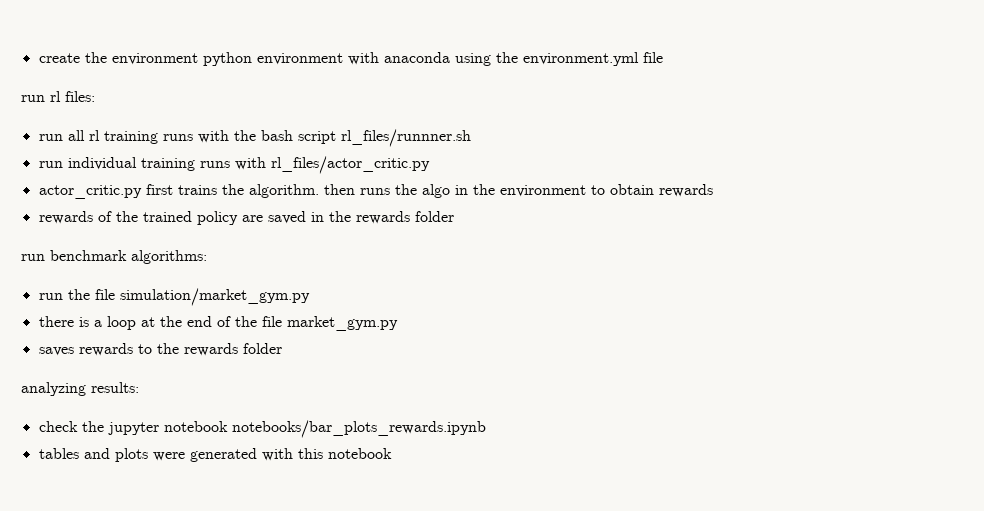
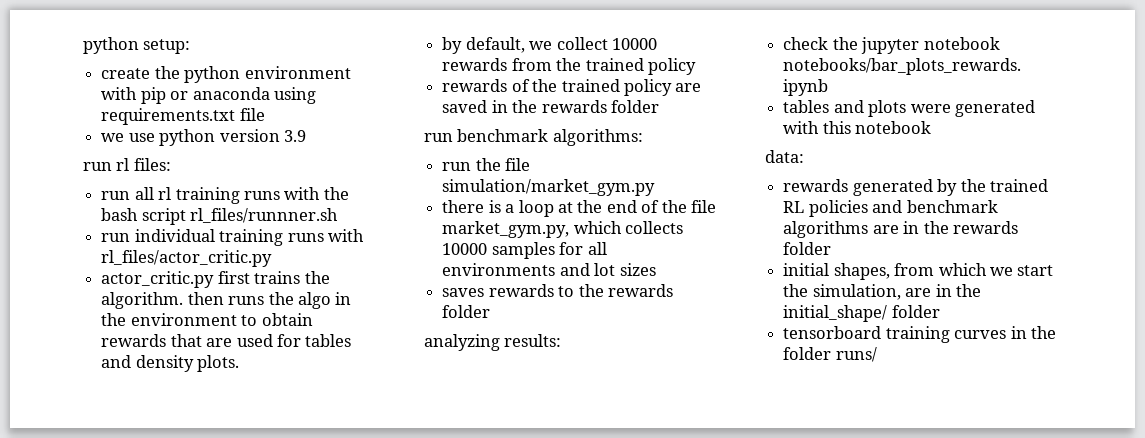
+ python setup:
- create the environment python environment with anaconda using the environment.yml file
+ create the python environment with pip or anaconda using requirements.txt file
+ we use python version 3.9
- actor_critic.py first trains the algorithm. then runs the algo in the environment to obtain rewards
+ actor_critic.py first trains the algorithm. then runs the algo in the environment to obtain rewards that are used for tables and density plots.
+ by default, we collect 10000 rewards from the trained policy
- there is a loop at the end of the file market_gym.py
+ there is a loop at the end of the file market_gym.py, which collects 10000 samples for all environments and lot sizes
+ data:
+ rewards generated by the trained RL policies and benchmark algorithms are in the rewards folder
+ initial shapes, from which we start the simulation, are in the initial_shape/ folder
+ tensorboard training curves in the folder runs/

